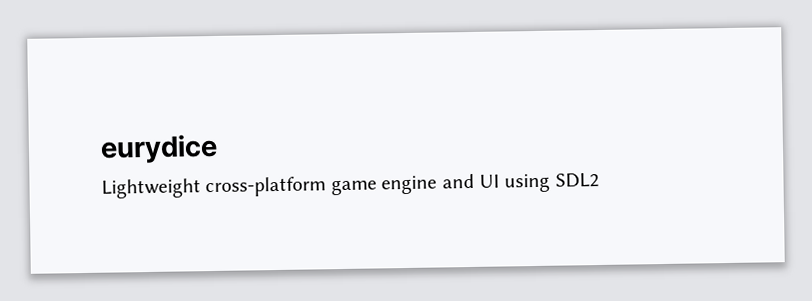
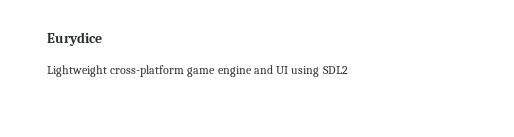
- eurydice
+ Eurydice

